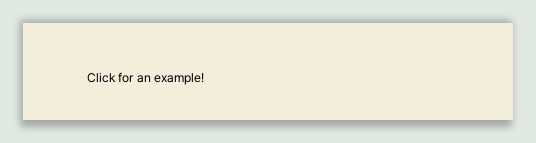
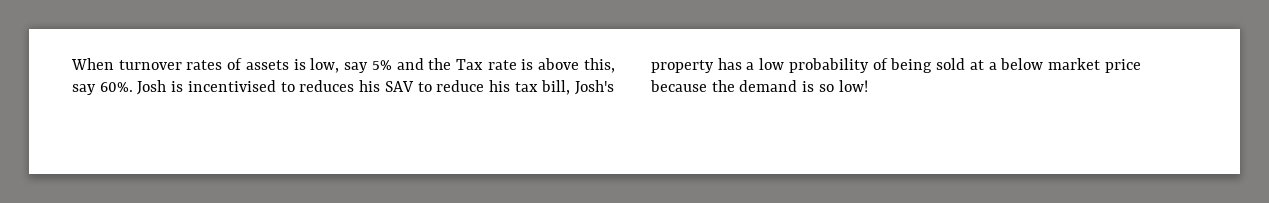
- Click for an example!
+ When turnover rates of assets is low, say 5% and the Tax rate is above this, say 60%. Josh is incentivised to reduces his SAV to reduce his tax bill, Josh's property has a low probability of being sold at a below market price because the demand is so low!

